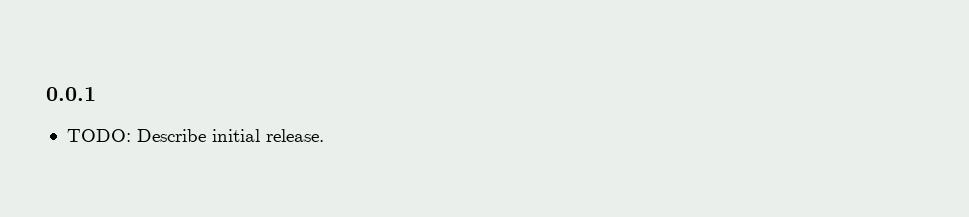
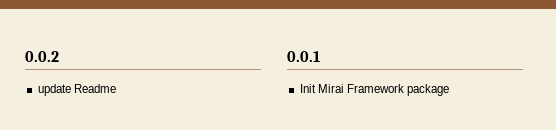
+ 0.0.2
+ update Readme
  0.0.1
- TODO: Describe initial release.
+ Init Mirai Framework package

